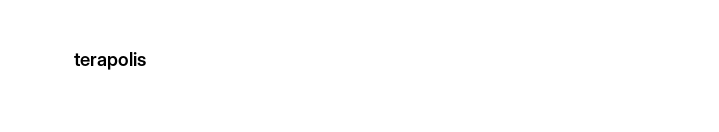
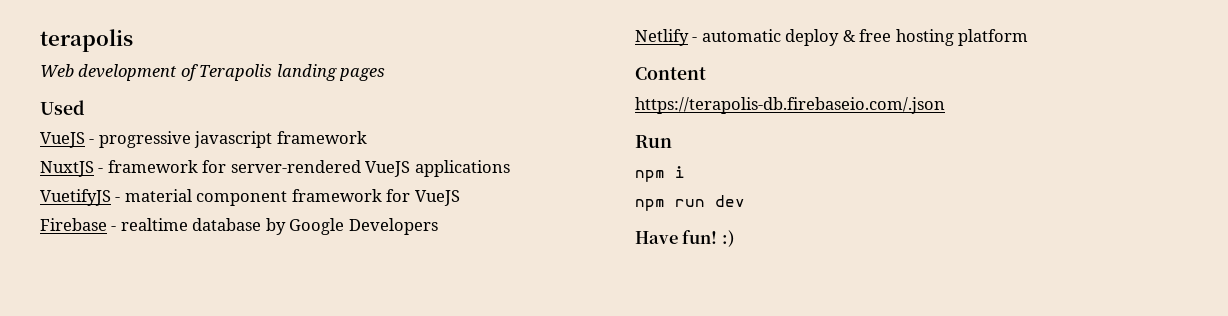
+ Web development of Terapolis landing pages
+ Used
+ VueJS - progressive javascript framework
+ NuxtJS - framework for server-rendered VueJS applications
+ VuetifyJS - material component framework for VueJS
+ Firebase - realtime database by Google Developers
+ Netlify - automatic deploy & free hosting platform
+ Content
+ https://terapolis-db.firebaseio.com/.json
+ Run
+ npm i
+ npm run dev
+ Have fun! :)

